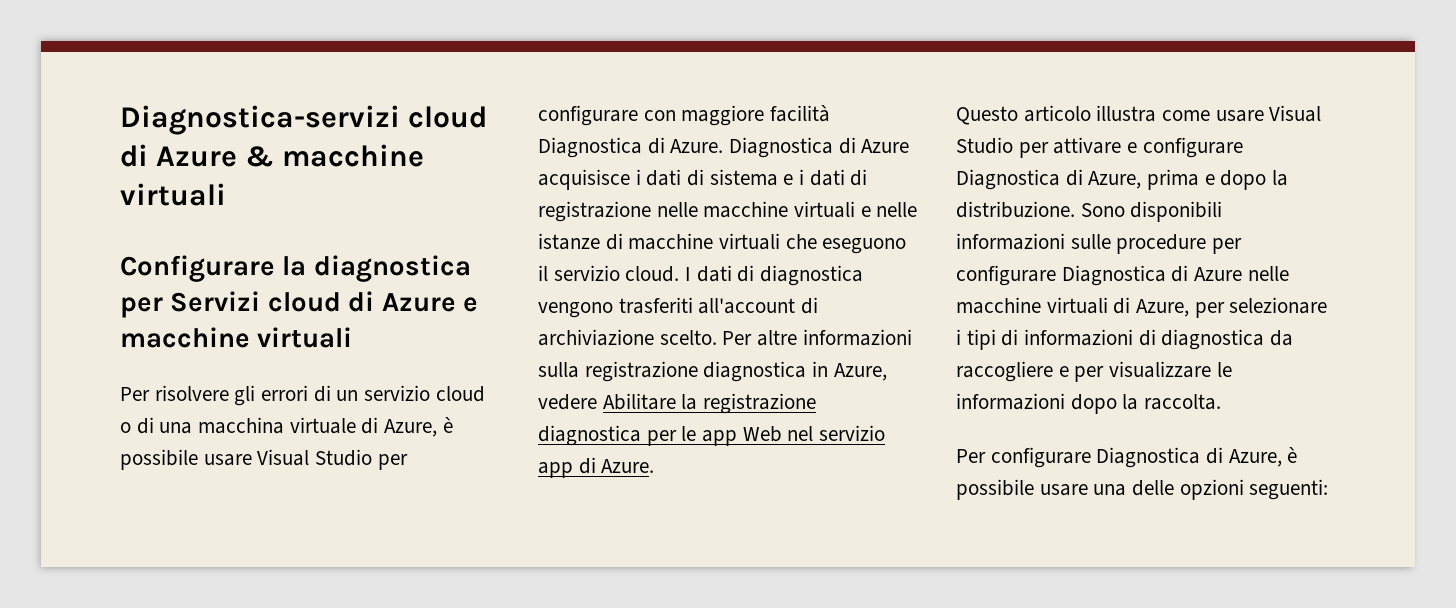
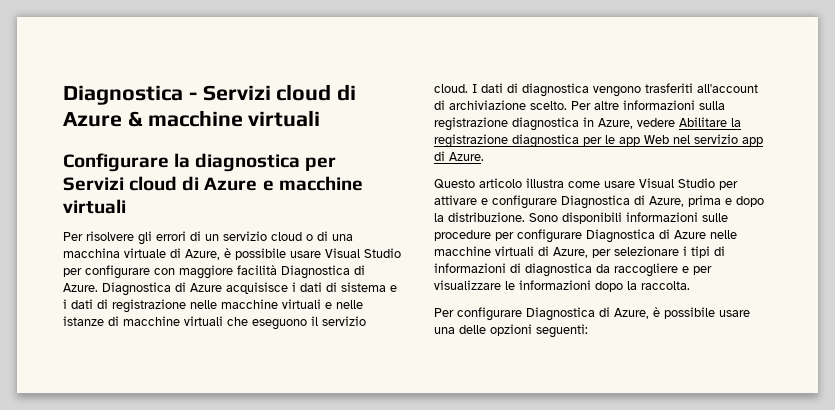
- Diagnostica-servizi cloud di Azure & macchine virtuali
+ Diagnostica - Servizi cloud di Azure & macchine virtuali

